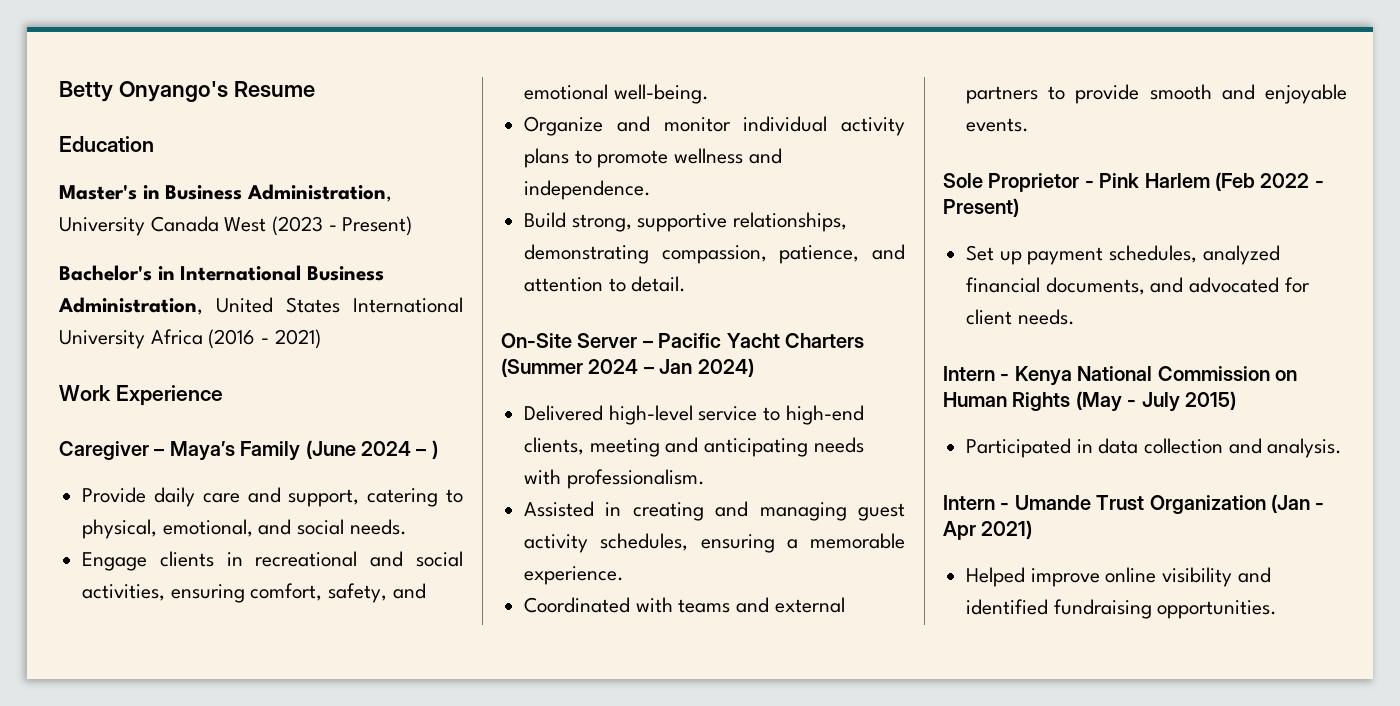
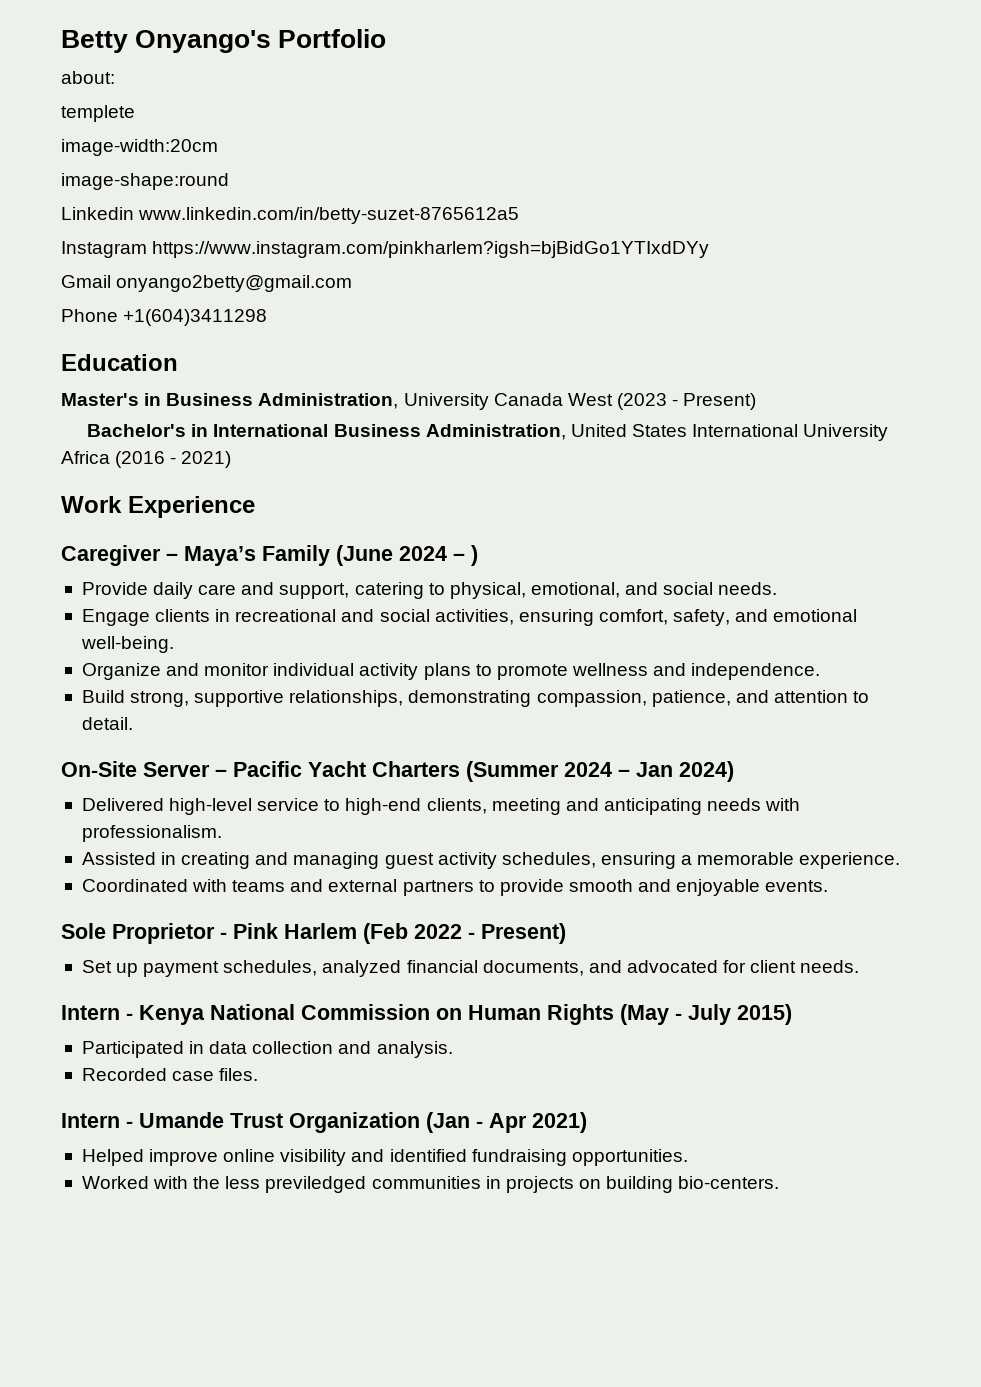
- Betty Onyango's Resume
+ Betty Onyango's Portfolio
+ about:
+ templete
+ image-width:20cm
+ image-shape:round
+ Linkedin www.linkedin.com/in/betty-suzet-8765612a5
+ Instagram https://www.instagram.com/pinkharlem?igsh=bjBidGo1YTIxdDYy
+ Gmail onyango2betty@gmail.com
+ Phone +1(604)3411298
+ Recorded case files.
+ Worked with the less previledged communities in projects on building bio-centers.

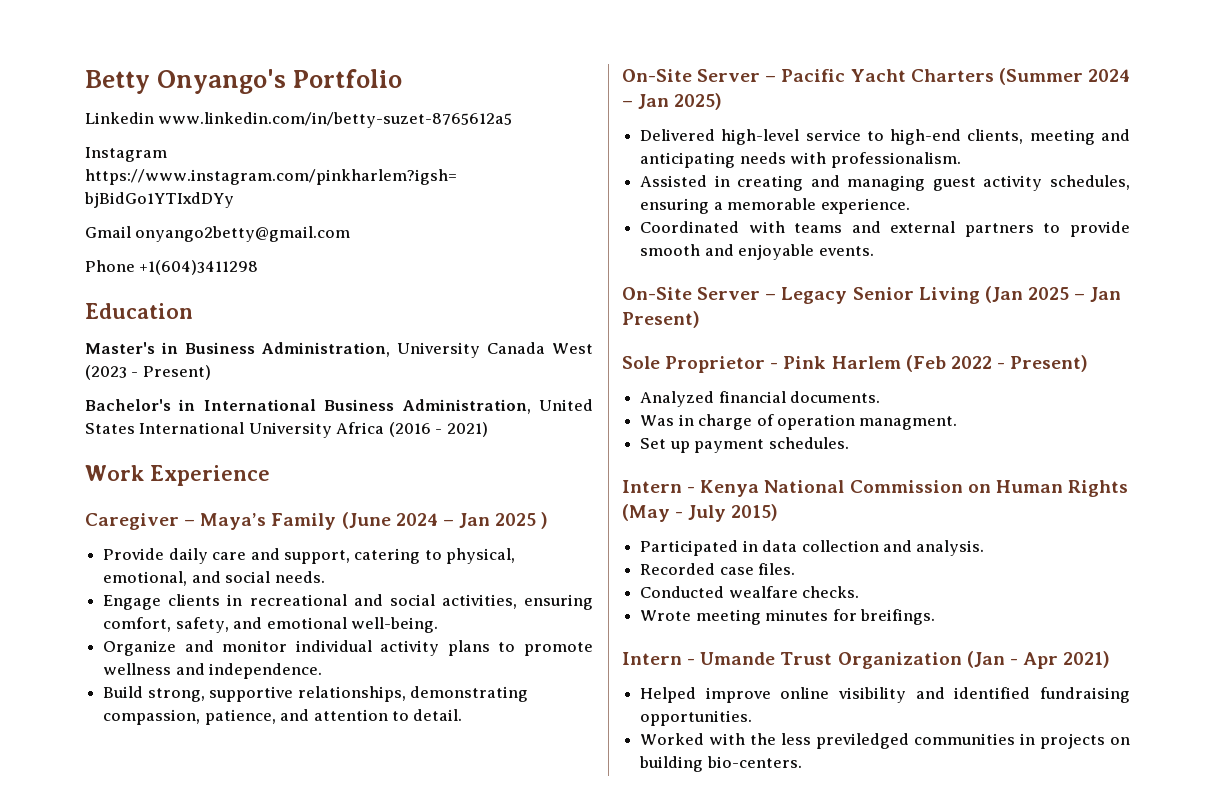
- about:
- templete
- image-width:20cm
- image-shape:round
- Caregiver – Maya’s Family (June 2024 – )
+ Caregiver – Maya’s Family (June 2024 – Jan 2025 )
- On-Site Server – Pacific Yacht Charters (Summer 2024 – Jan 2024)
+ On-Site Server – Pacific Yacht Charters (Summer 2024 – Jan 2025)
+ On-Site Server – Legacy Senior Living (Jan 2025 – Jan Present)
- Set up payment schedules, analyzed financial documents, and advocated for client needs.
+ Analyzed financial documents.
+ Was in charge of operation managment.
+ Set up payment schedules.
+ Conducted wealfare checks.
+ Wrote meeting minutes for breifings.

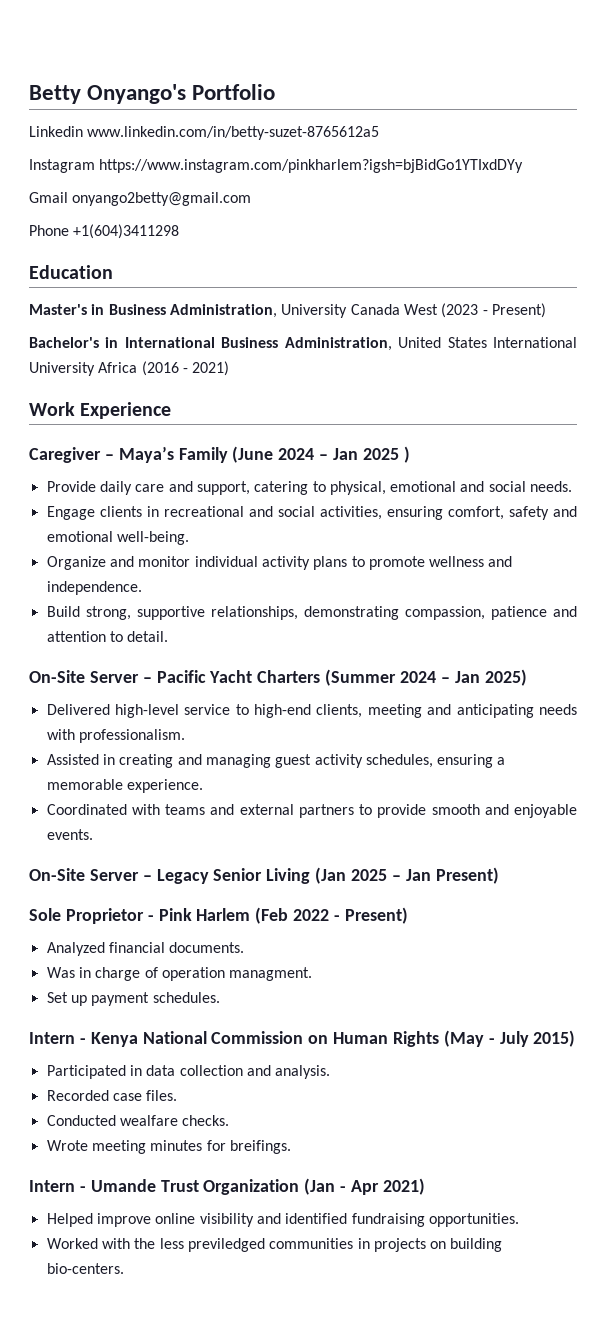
- Provide daily care and support, catering to physical, emotional, and social needs.
+ Provide daily care and support, catering to physical, emotional and social needs.
- Engage clients in recreational and social activities, ensuring comfort, safety, and emotional well-being.
+ Engage clients in recreational and social activities, ensuring comfort, safety and emotional well-being.
- Build strong, supportive relationships, demonstrating compassion, patience, and attention to detail.
+ Build strong, supportive relationships, demonstrating compassion, patience and attention to detail.

